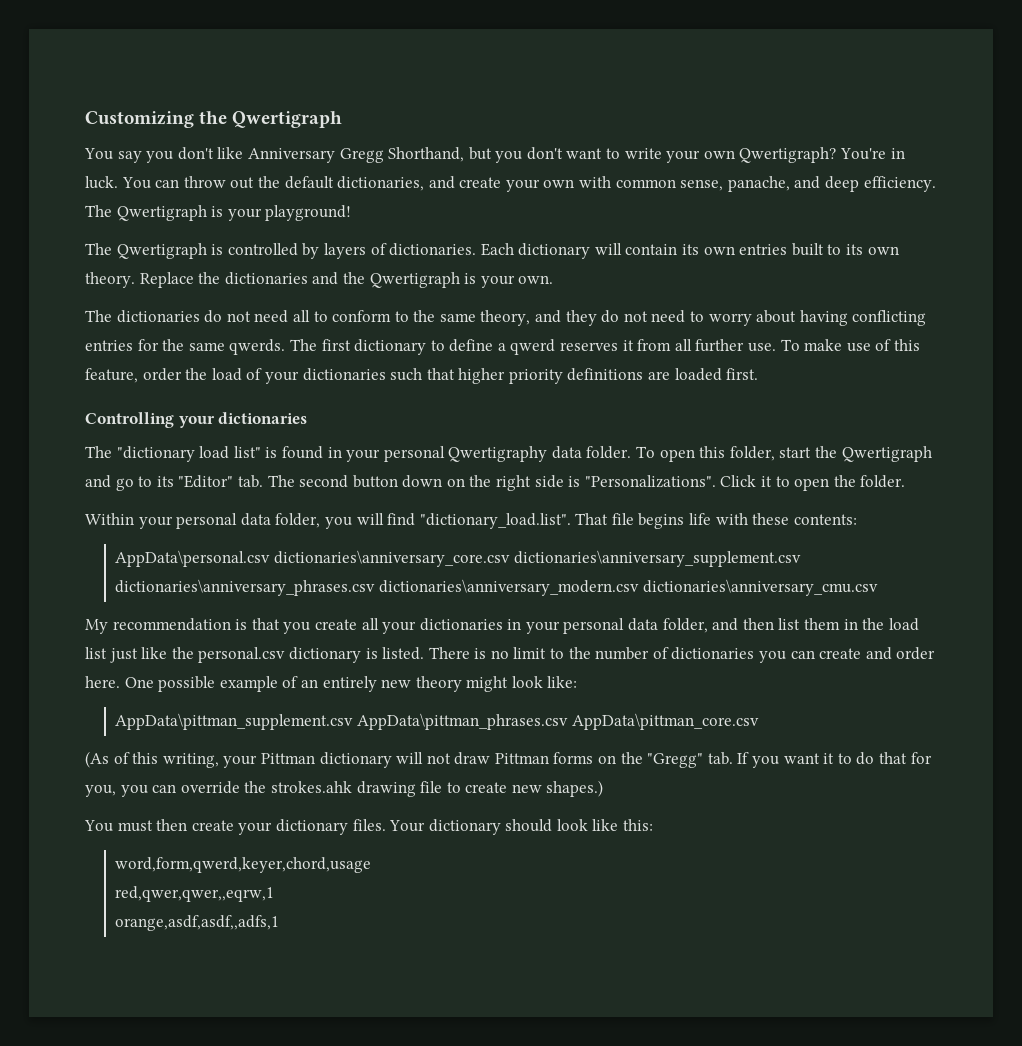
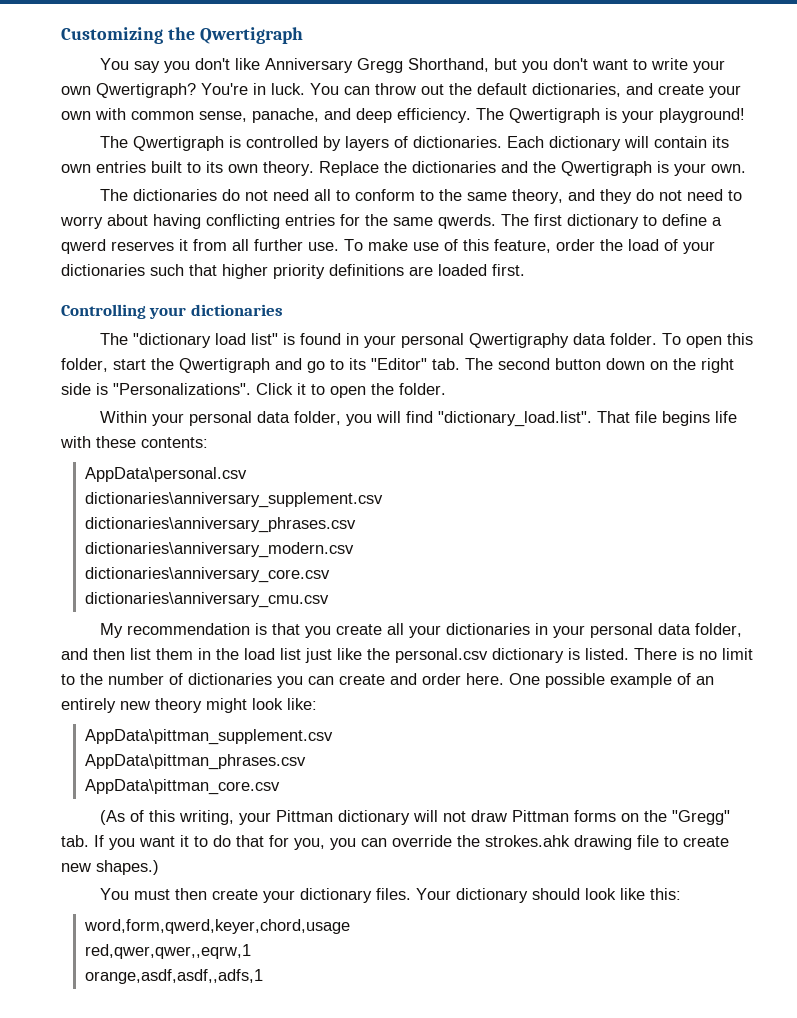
- AppData\personal.csv dictionaries\anniversary_core.csv dictionaries\anniversary_supplement.csv dictionaries\anniversary_phrases.csv dictionaries\anniversary_modern.csv dictionaries\anniversary_cmu.csv
+ AppData\personal.csv
+ dictionaries\anniversary_supplement.csv
+ dictionaries\anniversary_phrases.csv
+ dictionaries\anniversary_modern.csv
+ dictionaries\anniversary_core.csv
+ dictionaries\anniversary_cmu.csv
- AppData\pittman_supplement.csv AppData\pittman_phrases.csv AppData\pittman_core.csv
+ AppData\pittman_supplement.csv
+ AppData\pittman_phrases.csv
+ AppData\pittman_core.csv

